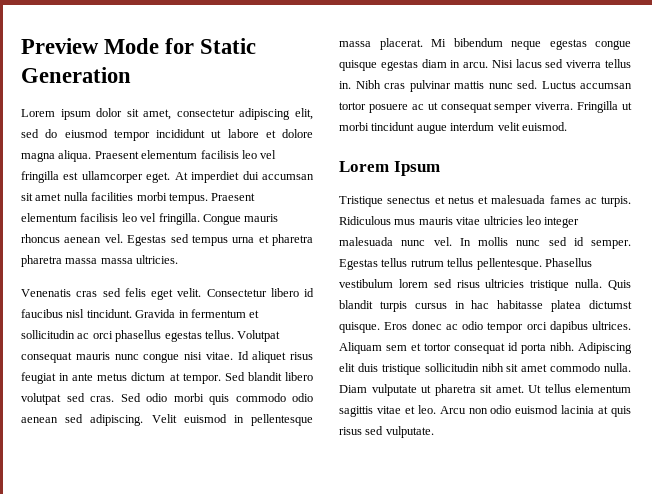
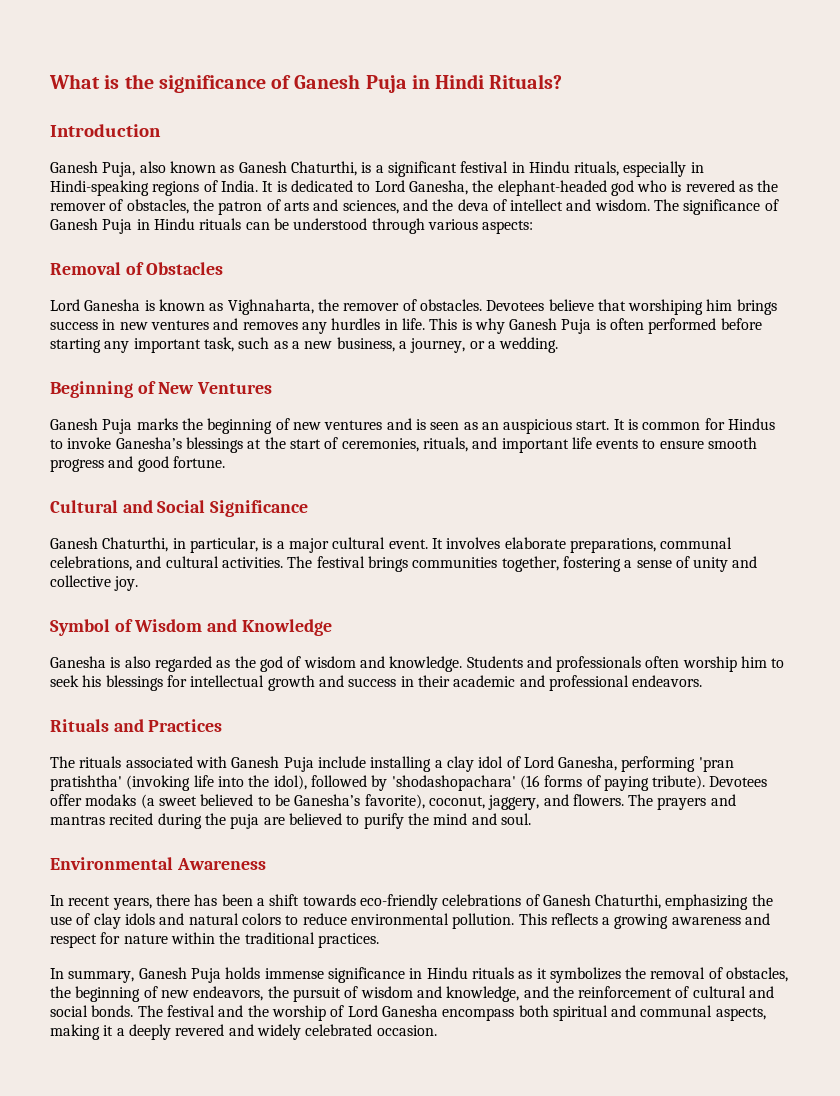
- Preview Mode for Static Generation
- Lorem ipsum dolor sit amet, consectetur adipiscing elit, sed do eiusmod tempor incididunt ut labore et dolore magna aliqua. Praesent elementum facilisis leo vel fringilla est ullamcorper eget. At imperdiet dui accumsan sit amet nulla facilities morbi tempus. Praesent elementum facilisis leo vel fringilla. Congue mauris rhoncus aenean vel. Egestas sed tempus urna et pharetra pharetra massa massa ultricies.
- Venenatis cras sed felis eget velit. Consectetur libero id faucibus nisl tincidunt. Gravida in fermentum et sollicitudin ac orci phasellus egestas tellus. Volutpat consequat mauris nunc congue nisi vitae. Id aliquet risus feugiat in ante metus dictum at tempor. Sed blandit libero volutpat sed cras. Sed odio morbi quis commodo odio aenean sed adipiscing. Velit euismod in pellentesque massa placerat. Mi bibendum neque egestas congue quisque egestas diam in arcu. Nisi lacus sed viverra tellus in. Nibh cras pulvinar mattis nunc sed. Luctus accumsan tortor posuere ac ut consequat semper viverra. Fringilla ut morbi tincidunt augue interdum velit euismod.
- Lorem Ipsum
- Tristique senectus et netus et malesuada fames ac turpis. Ridiculous mus mauris vitae ultricies leo integer malesuada nunc vel. In mollis nunc sed id semper. Egestas tellus rutrum tellus pellentesque. Phasellus vestibulum lorem sed risus ultricies tristique nulla. Quis blandit turpis cursus in hac habitasse platea dictumst quisque. Eros donec ac odio tempor orci dapibus ultrices. Aliquam sem et tortor consequat id porta nibh. Adipiscing elit duis tristique sollicitudin nibh sit amet commodo nulla. Diam vulputate ut pharetra sit amet. Ut tellus elementum sagittis vitae et leo. Arcu non odio euismod lacinia at quis risus sed vulputate.
+ What is the significance of Ganesh Puja in Hindi Rituals?
+ Introduction
+ Ganesh Puja, also known as Ganesh Chaturthi, is a significant festival in Hindu rituals, especially in Hindi-speaking regions of India. It is dedicated to Lord Ganesha, the elephant-headed god who is revered as the remover of obstacles, the patron of arts and sciences, and the deva of intellect and wisdom. The significance of Ganesh Puja in Hindu rituals can be understood through various aspects:
+ Removal of Obstacles
+ Lord Ganesha is known as Vighnaharta, the remover of obstacles. Devotees believe that worshiping him brings success in new ventures and removes any hurdles in life. This is why Ganesh Puja is often performed before starting any important task, such as a new business, a journey, or a wedding.
+ Beginning of New Ventures
+ Ganesh Puja marks the beginning of new ventures and is seen as an auspicious start. It is common for Hindus to invoke Ganesha’s blessings at the start of ceremonies, rituals, and important life events to ensure smooth progress and good fortune.
+ Cultural and Social Significance
+ Ganesh Chaturthi, in particular, is a major cultural event. It involves elaborate preparations, communal celebrations, and cultural activities. The festival brings communities together, fostering a sense of unity and collective joy.
+ Symbol of Wisdom and Knowledge
+ Ganesha is also regarded as the god of wisdom and knowledge. Students and professionals often worship him to seek his blessings for intellectual growth and success in their academic and professional endeavors.
+ Rituals and Practices
+ The rituals associated with Ganesh Puja include installing a clay idol of Lord Ganesha, performing 'pran pratishtha' (invoking life into the idol), followed by 'shodashopachara' (16 forms of paying tribute). Devotees offer modaks (a sweet believed to be Ganesha’s favorite), coconut, jaggery, and flowers. The prayers and mantras recited during the puja are believed to purify the mind and soul.
+ Environmental Awareness
+ In recent years, there has been a shift towards eco-friendly celebrations of Ganesh Chaturthi, emphasizing the use of clay idols and natural colors to reduce environmental pollution. This reflects a growing awareness and respect for nature within the traditional practices.
+ In summary, Ganesh Puja holds immense significance in Hindu rituals as it symbolizes the removal of obstacles, the beginning of new endeavors, the pursuit of wisdom and knowledge, and the reinforcement of cultural and social bonds. The festival and the worship of Lord Ganesha encompass both spiritual and communal aspects, making it a deeply revered and widely celebrated occasion.

